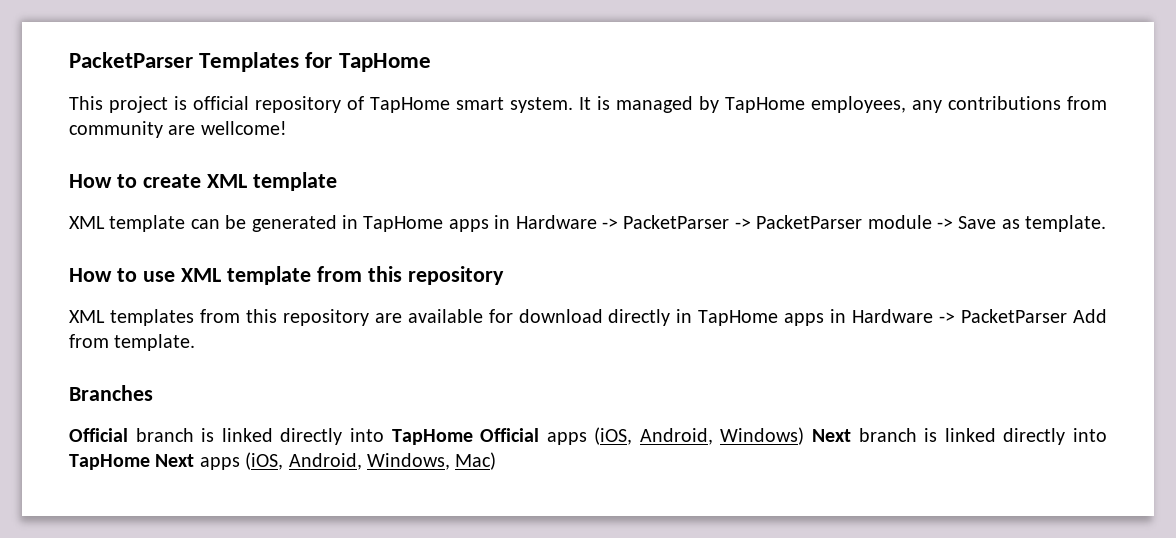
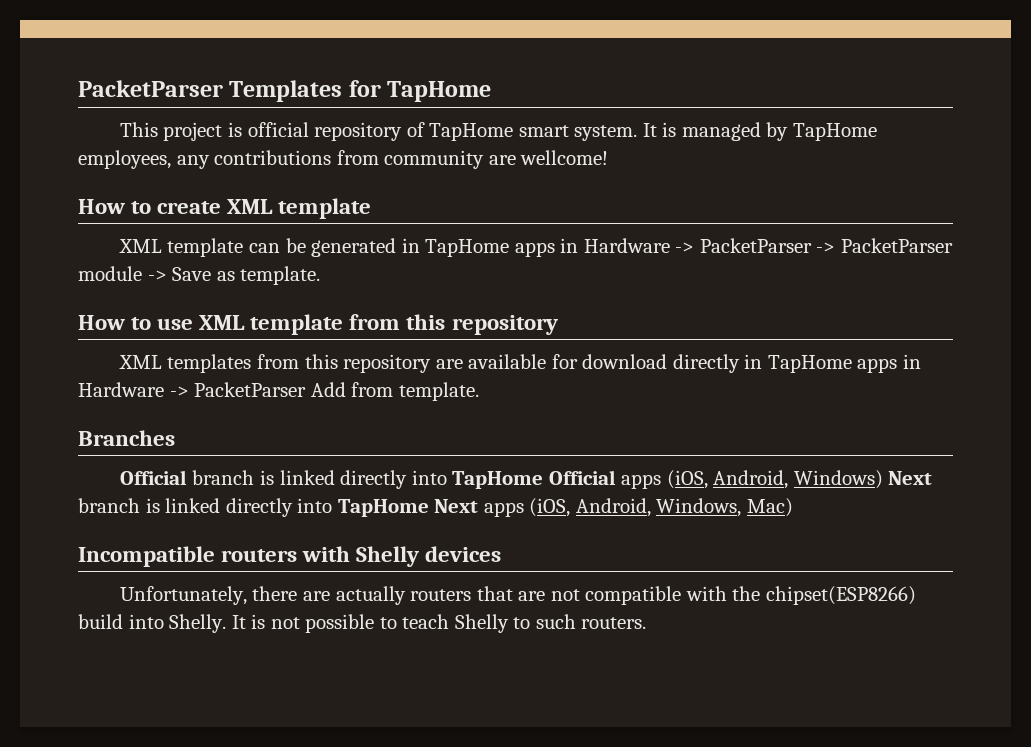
+ Incompatible routers with Shelly devices
+ Unfortunately, there are actually routers that are not compatible with the chipset(ESP8266) build into Shelly. It is not possible to teach Shelly to such routers.

